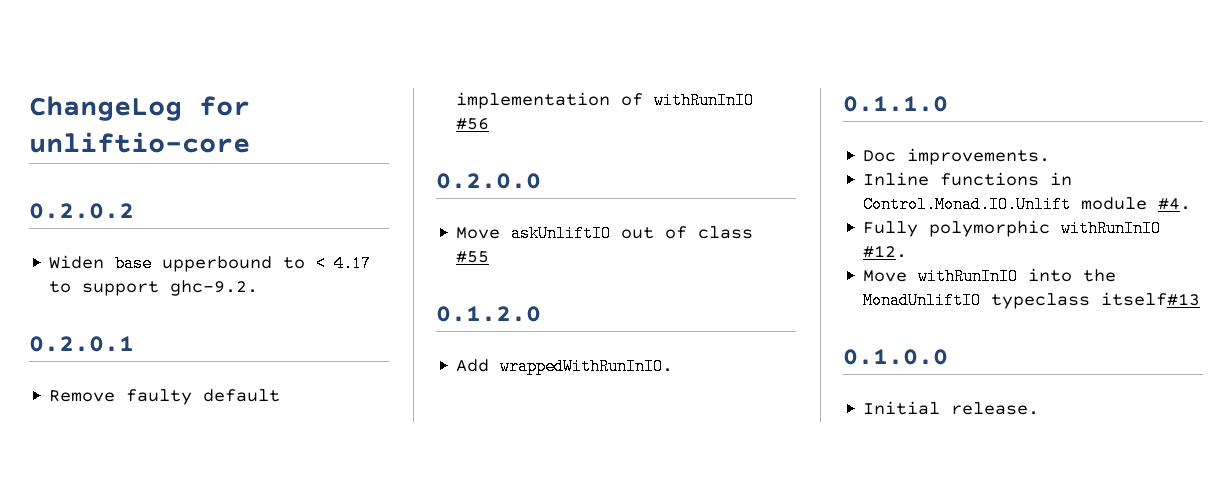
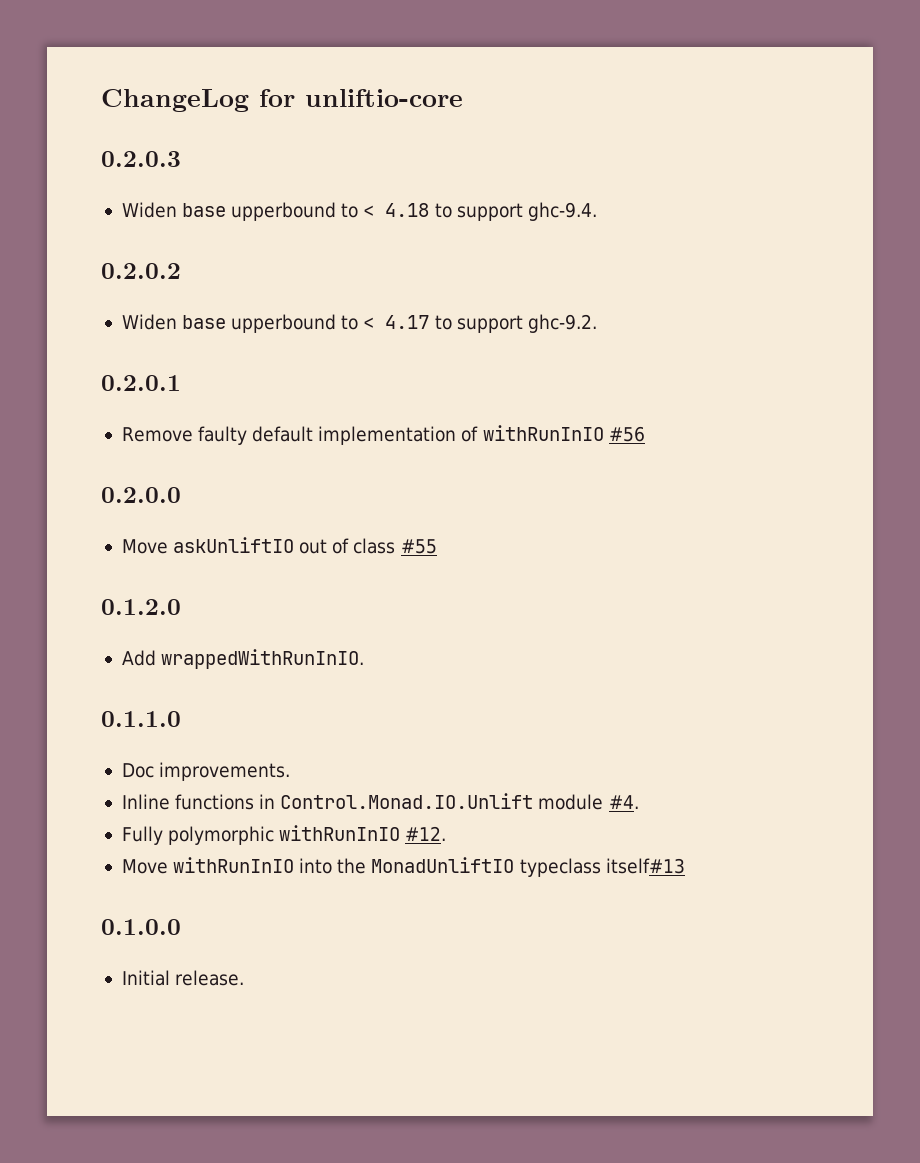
+ 0.2.0.3
+ Widen base upperbound to < 4.18 to support ghc-9.4.

